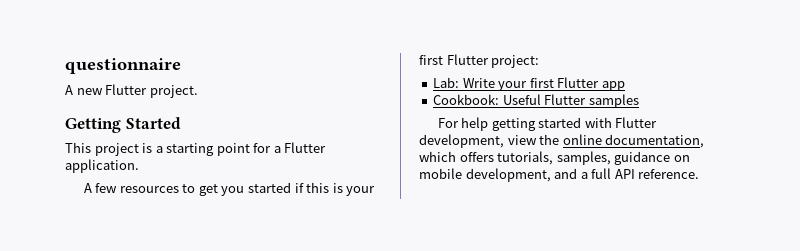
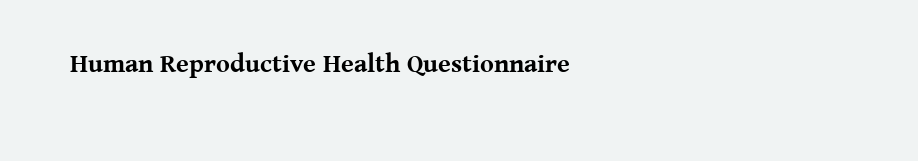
- questionnaire
- A new Flutter project.
- Getting Started
- This project is a starting point for a Flutter application.
- A few resources to get you started if this is your first Flutter project:
- Lab: Write your first Flutter app
- Cookbook: Useful Flutter samples
- For help getting started with Flutter development, view the online documentation, which offers tutorials, samples, guidance on mobile development, and a full API reference.
+ Human Reproductive Health Questionnaire

